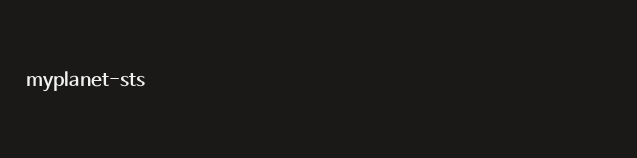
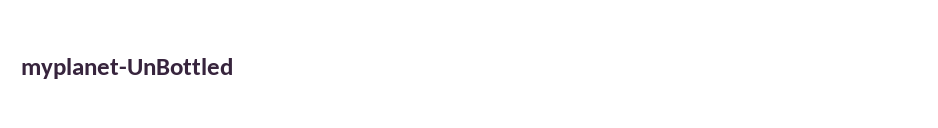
- myplanet-sts
+ myplanet-UnBottled

